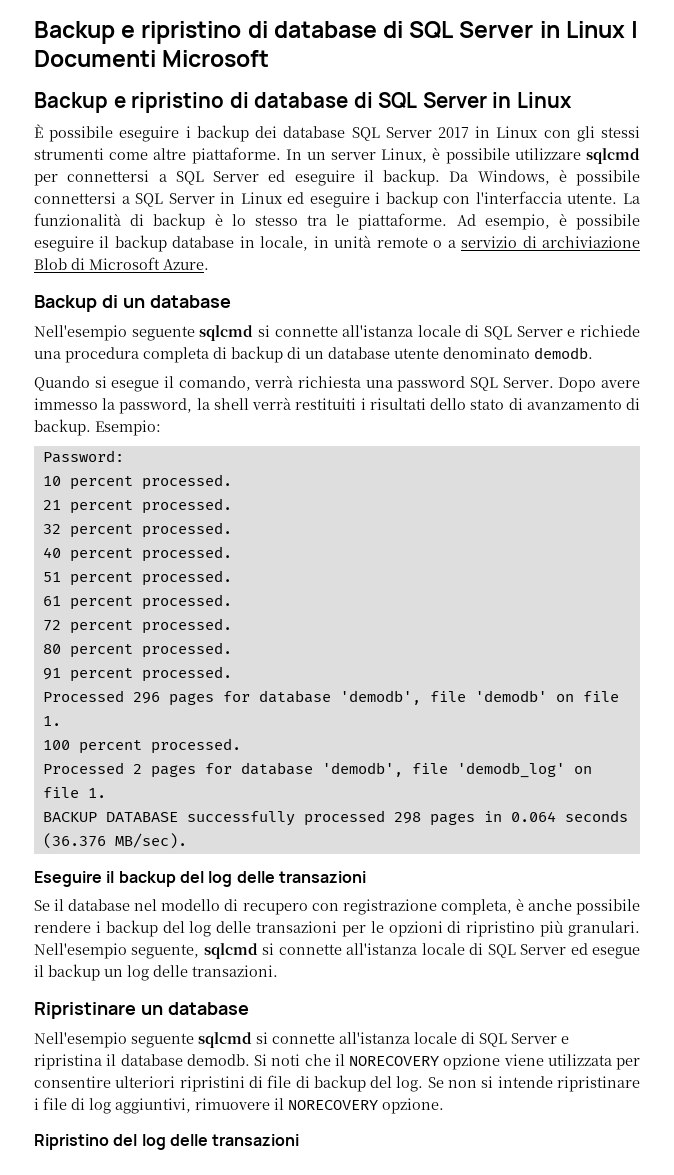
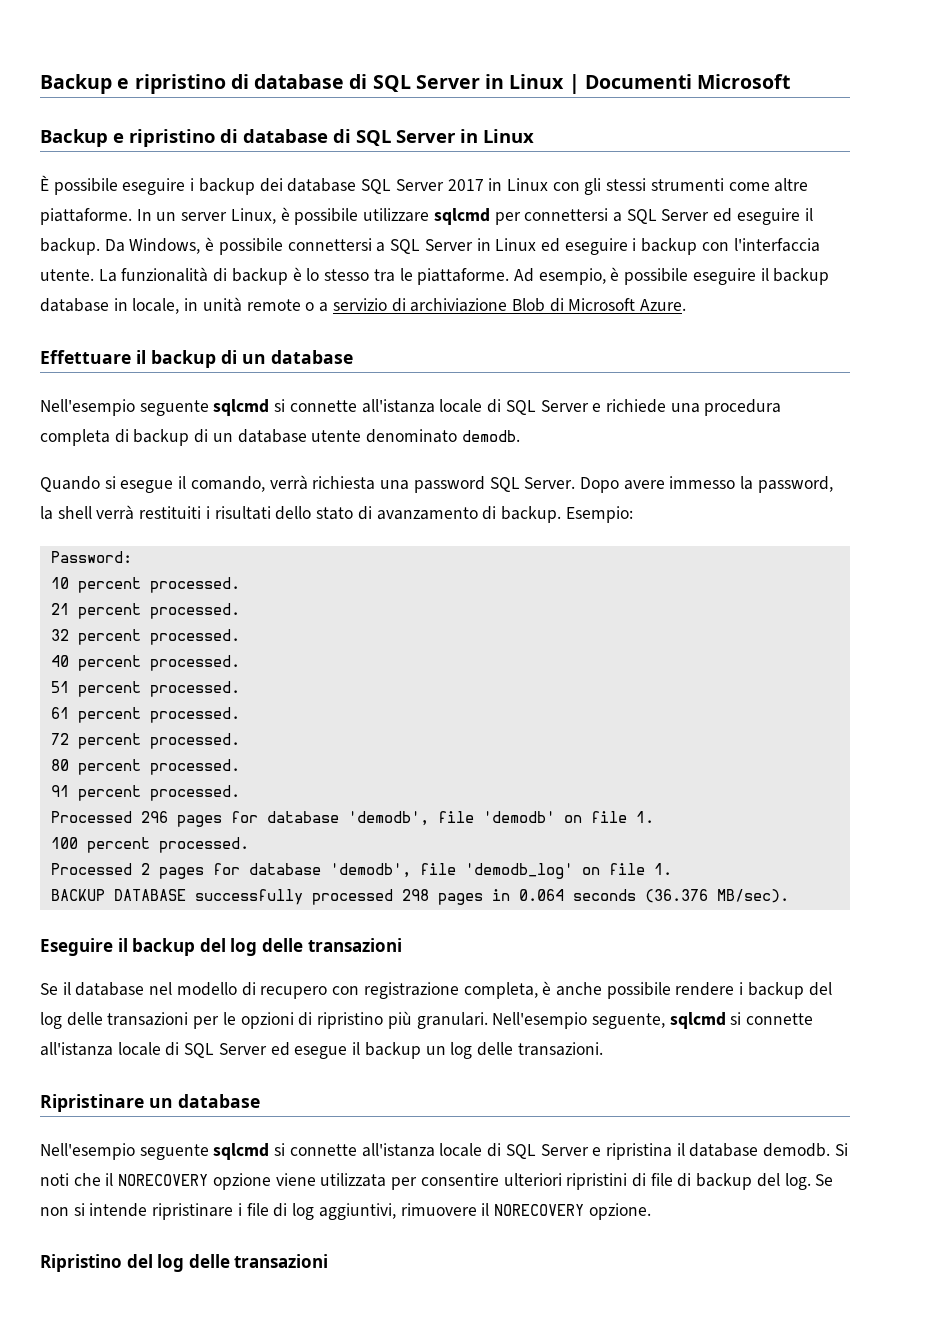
- Backup di un database
+ Effettuare il backup di un database

